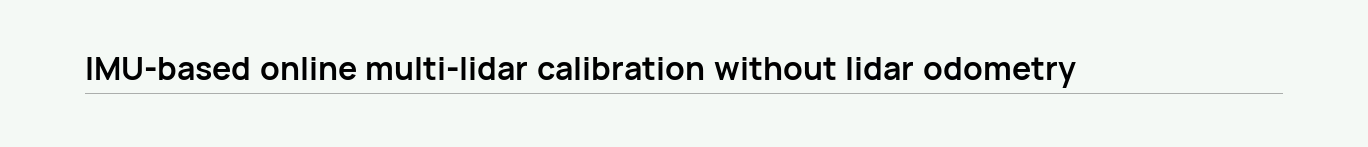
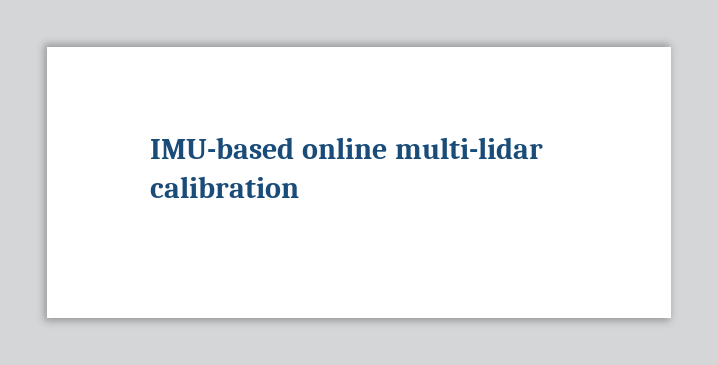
- IMU-based online multi-lidar calibration without lidar odometry
+ IMU-based online multi-lidar calibration

